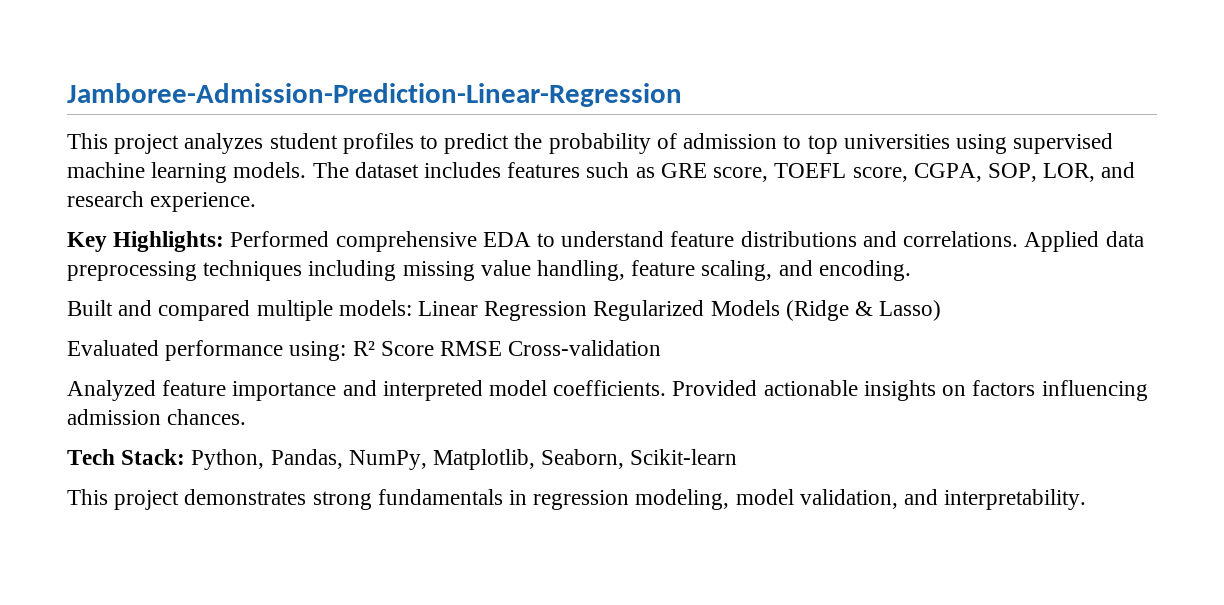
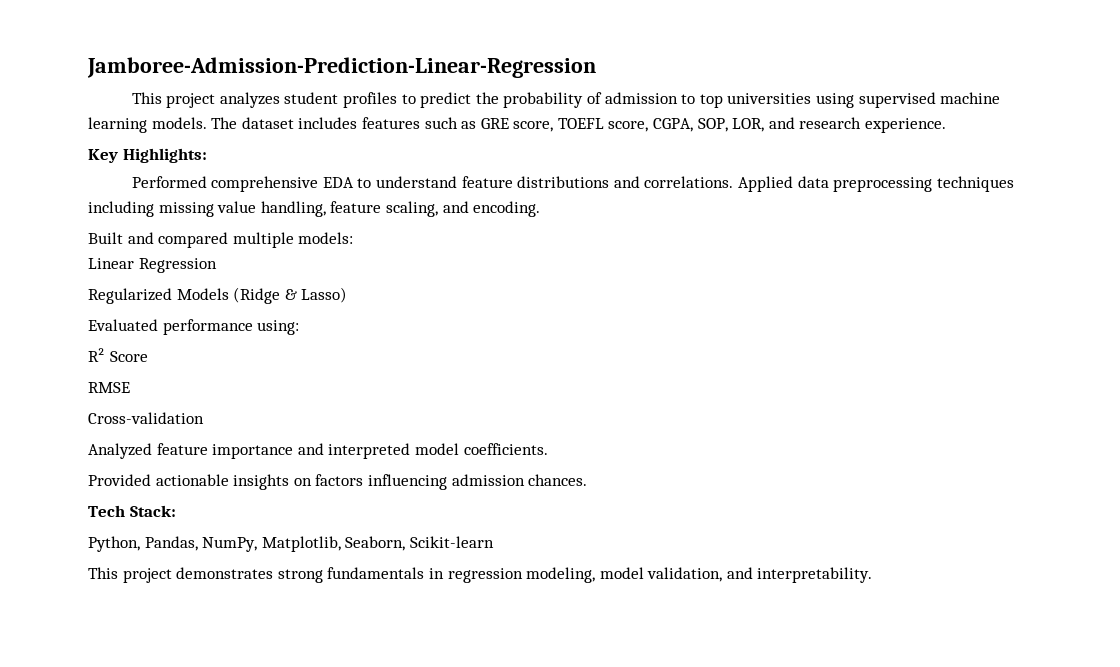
- Key Highlights: Performed comprehensive EDA to understand feature distributions and correlations.
+ Key Highlights:
+ Performed comprehensive EDA to understand feature distributions and correlations.
- Built and compared multiple models: Linear Regression Regularized Models (Ridge & Lasso)
+ Built and compared multiple models:
+ Linear Regression
+ Regularized Models (Ridge & Lasso)
- Evaluated performance using: R² Score RMSE Cross-validation
+ Evaluated performance using:
+ R² Score
+ RMSE
+ Cross-validation
- Analyzed feature importance and interpreted model coefficients. Provided actionable insights on factors influencing admission chances.
+ Analyzed feature importance and interpreted model coefficients.
+ Provided actionable insights on factors influencing admission chances.
- Tech Stack: Python, Pandas, NumPy, Matplotlib, Seaborn, Scikit-learn
+ Tech Stack:
+ Python, Pandas, NumPy, Matplotlib, Seaborn, Scikit-learn

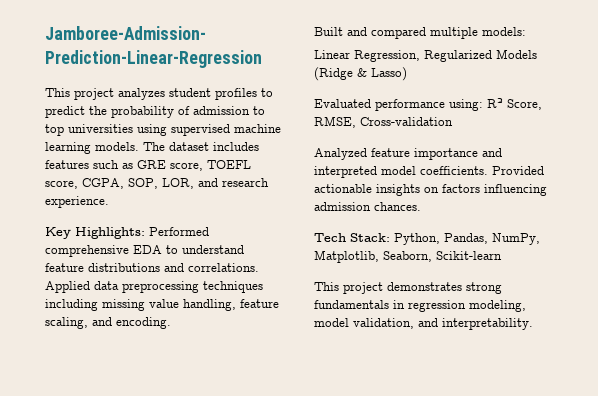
- Key Highlights:
- Performed comprehensive EDA to understand feature distributions and correlations.
+ Key Highlights: Performed comprehensive EDA to understand feature distributions and correlations.
- Linear Regression
- Regularized Models (Ridge & Lasso)
+ Linear Regression, Regularized Models (Ridge & Lasso)
- Evaluated performance using:
- R² Score
- RMSE
- Cross-validation
+ Evaluated performance using: R² Score, RMSE, Cross-validation
- Analyzed feature importance and interpreted model coefficients.
- Provided actionable insights on factors influencing admission chances.
+ Analyzed feature importance and interpreted model coefficients. Provided actionable insights on factors influencing admission chances.
- Tech Stack:
- Python, Pandas, NumPy, Matplotlib, Seaborn, Scikit-learn
+ Tech Stack: Python, Pandas, NumPy, Matplotlib, Seaborn, Scikit-learn

